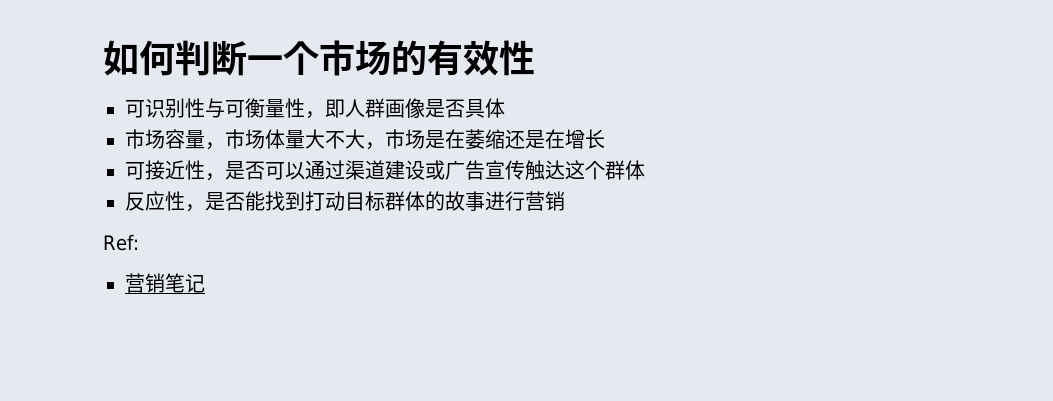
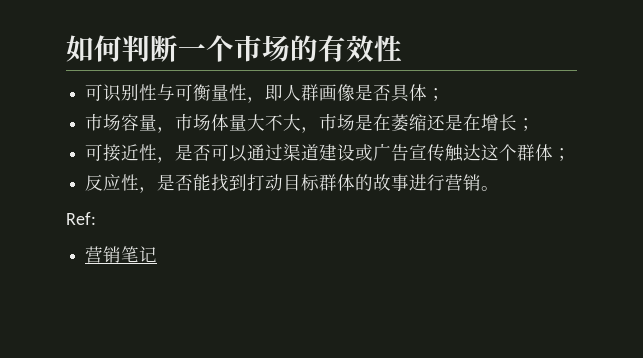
- 可识别性与可衡量性，即人群画像是否具体
+ 可识别性与可衡量性，即人群画像是否具体；
- 市场容量，市场体量大不大，市场是在萎缩还是在增长
+ 市场容量，市场体量大不大，市场是在萎缩还是在增长；
- 可接近性，是否可以通过渠道建设或广告宣传触达这个群体
+ 可接近性，是否可以通过渠道建设或广告宣传触达这个群体；
- 反应性，是否能找到打动目标群体的故事进行营销
+ 反应性，是否能找到打动目标群体的故事进行营销。

